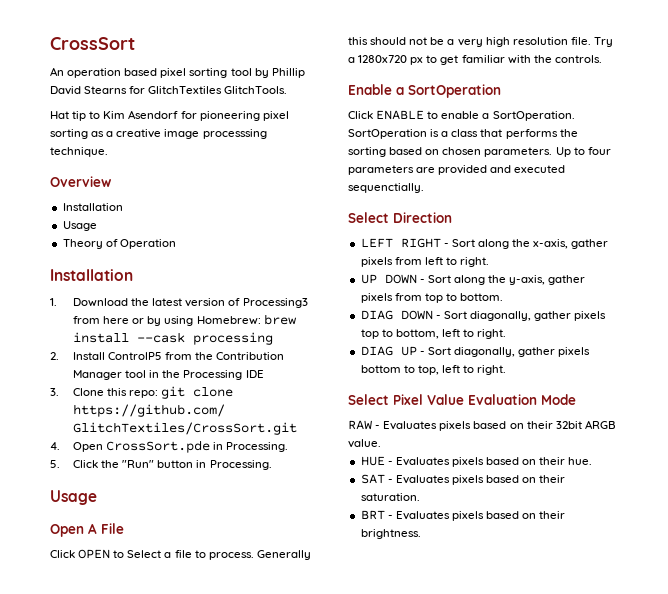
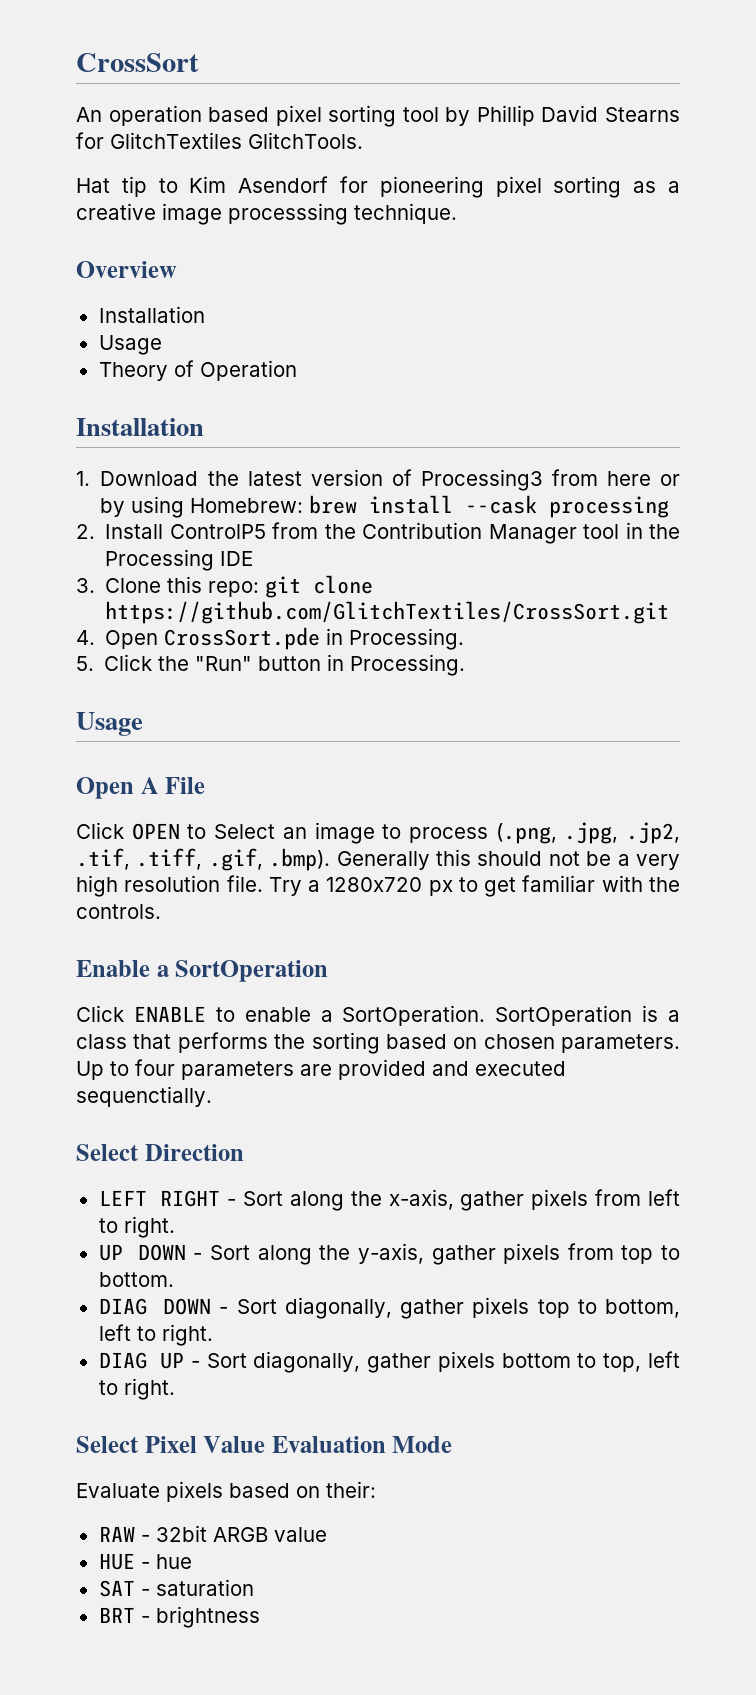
- Click OPEN to Select a file to process. Generally this should not be a very high resolution file.
+ Click OPEN to Select an image to process (.png, .jpg, .jp2, .tif, .tiff, .gif, .bmp). Generally this should not be a very high resolution file.
- RAW - Evaluates pixels based on their 32bit ARGB value.
+ Evaluate pixels based on their:
+ RAW - 32bit ARGB value
- HUE - Evaluates pixels based on their hue.
- SAT - Evaluates pixels based on their saturation.
- BRT - Evaluates pixels based on their brightness.
+ HUE - hue
+ SAT - saturation
+ BRT - brightness

